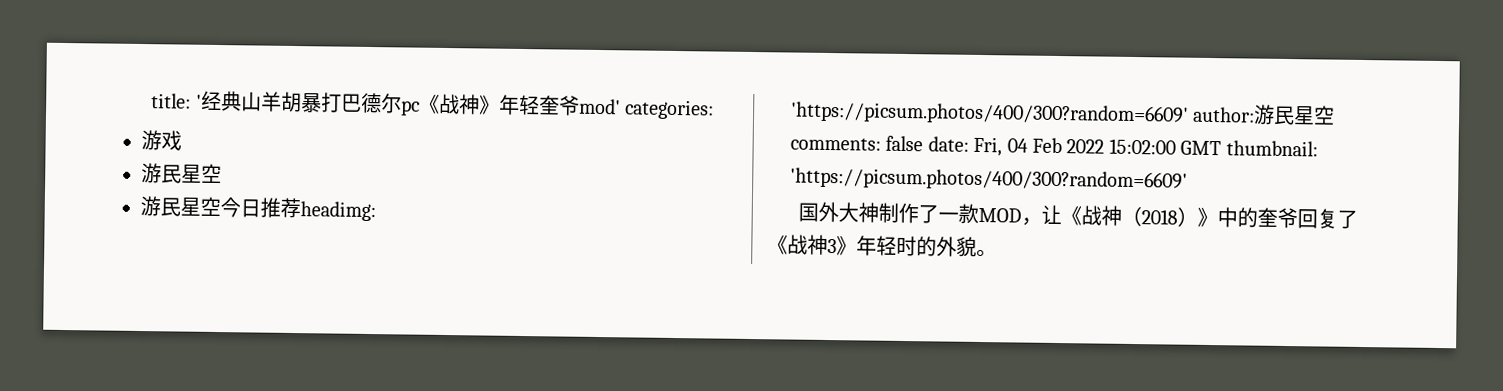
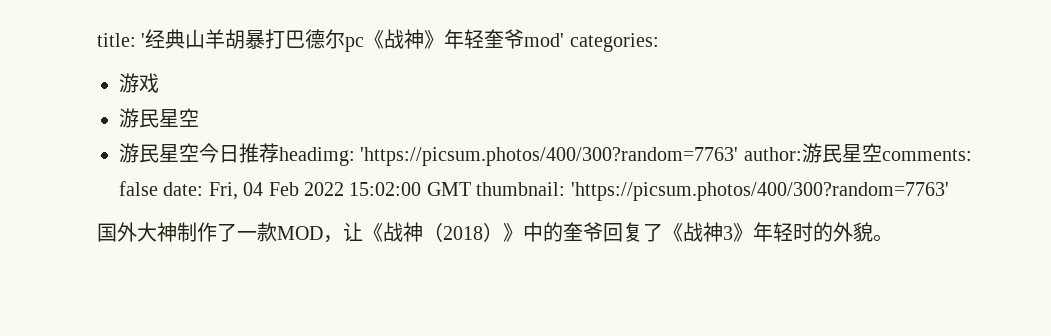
- 游民星空今日推荐headimg: 'https://picsum.photos/400/300?random=6609' author:游民星空comments: false date: Fri, 04 Feb 2022 15:02:00 GMT thumbnail: 'https://picsum.photos/400/300?random=6609'
+ 游民星空今日推荐headimg: 'https://picsum.photos/400/300?random=7763' author:游民星空comments: false date: Fri, 04 Feb 2022 15:02:00 GMT thumbnail: 'https://picsum.photos/400/300?random=7763'

